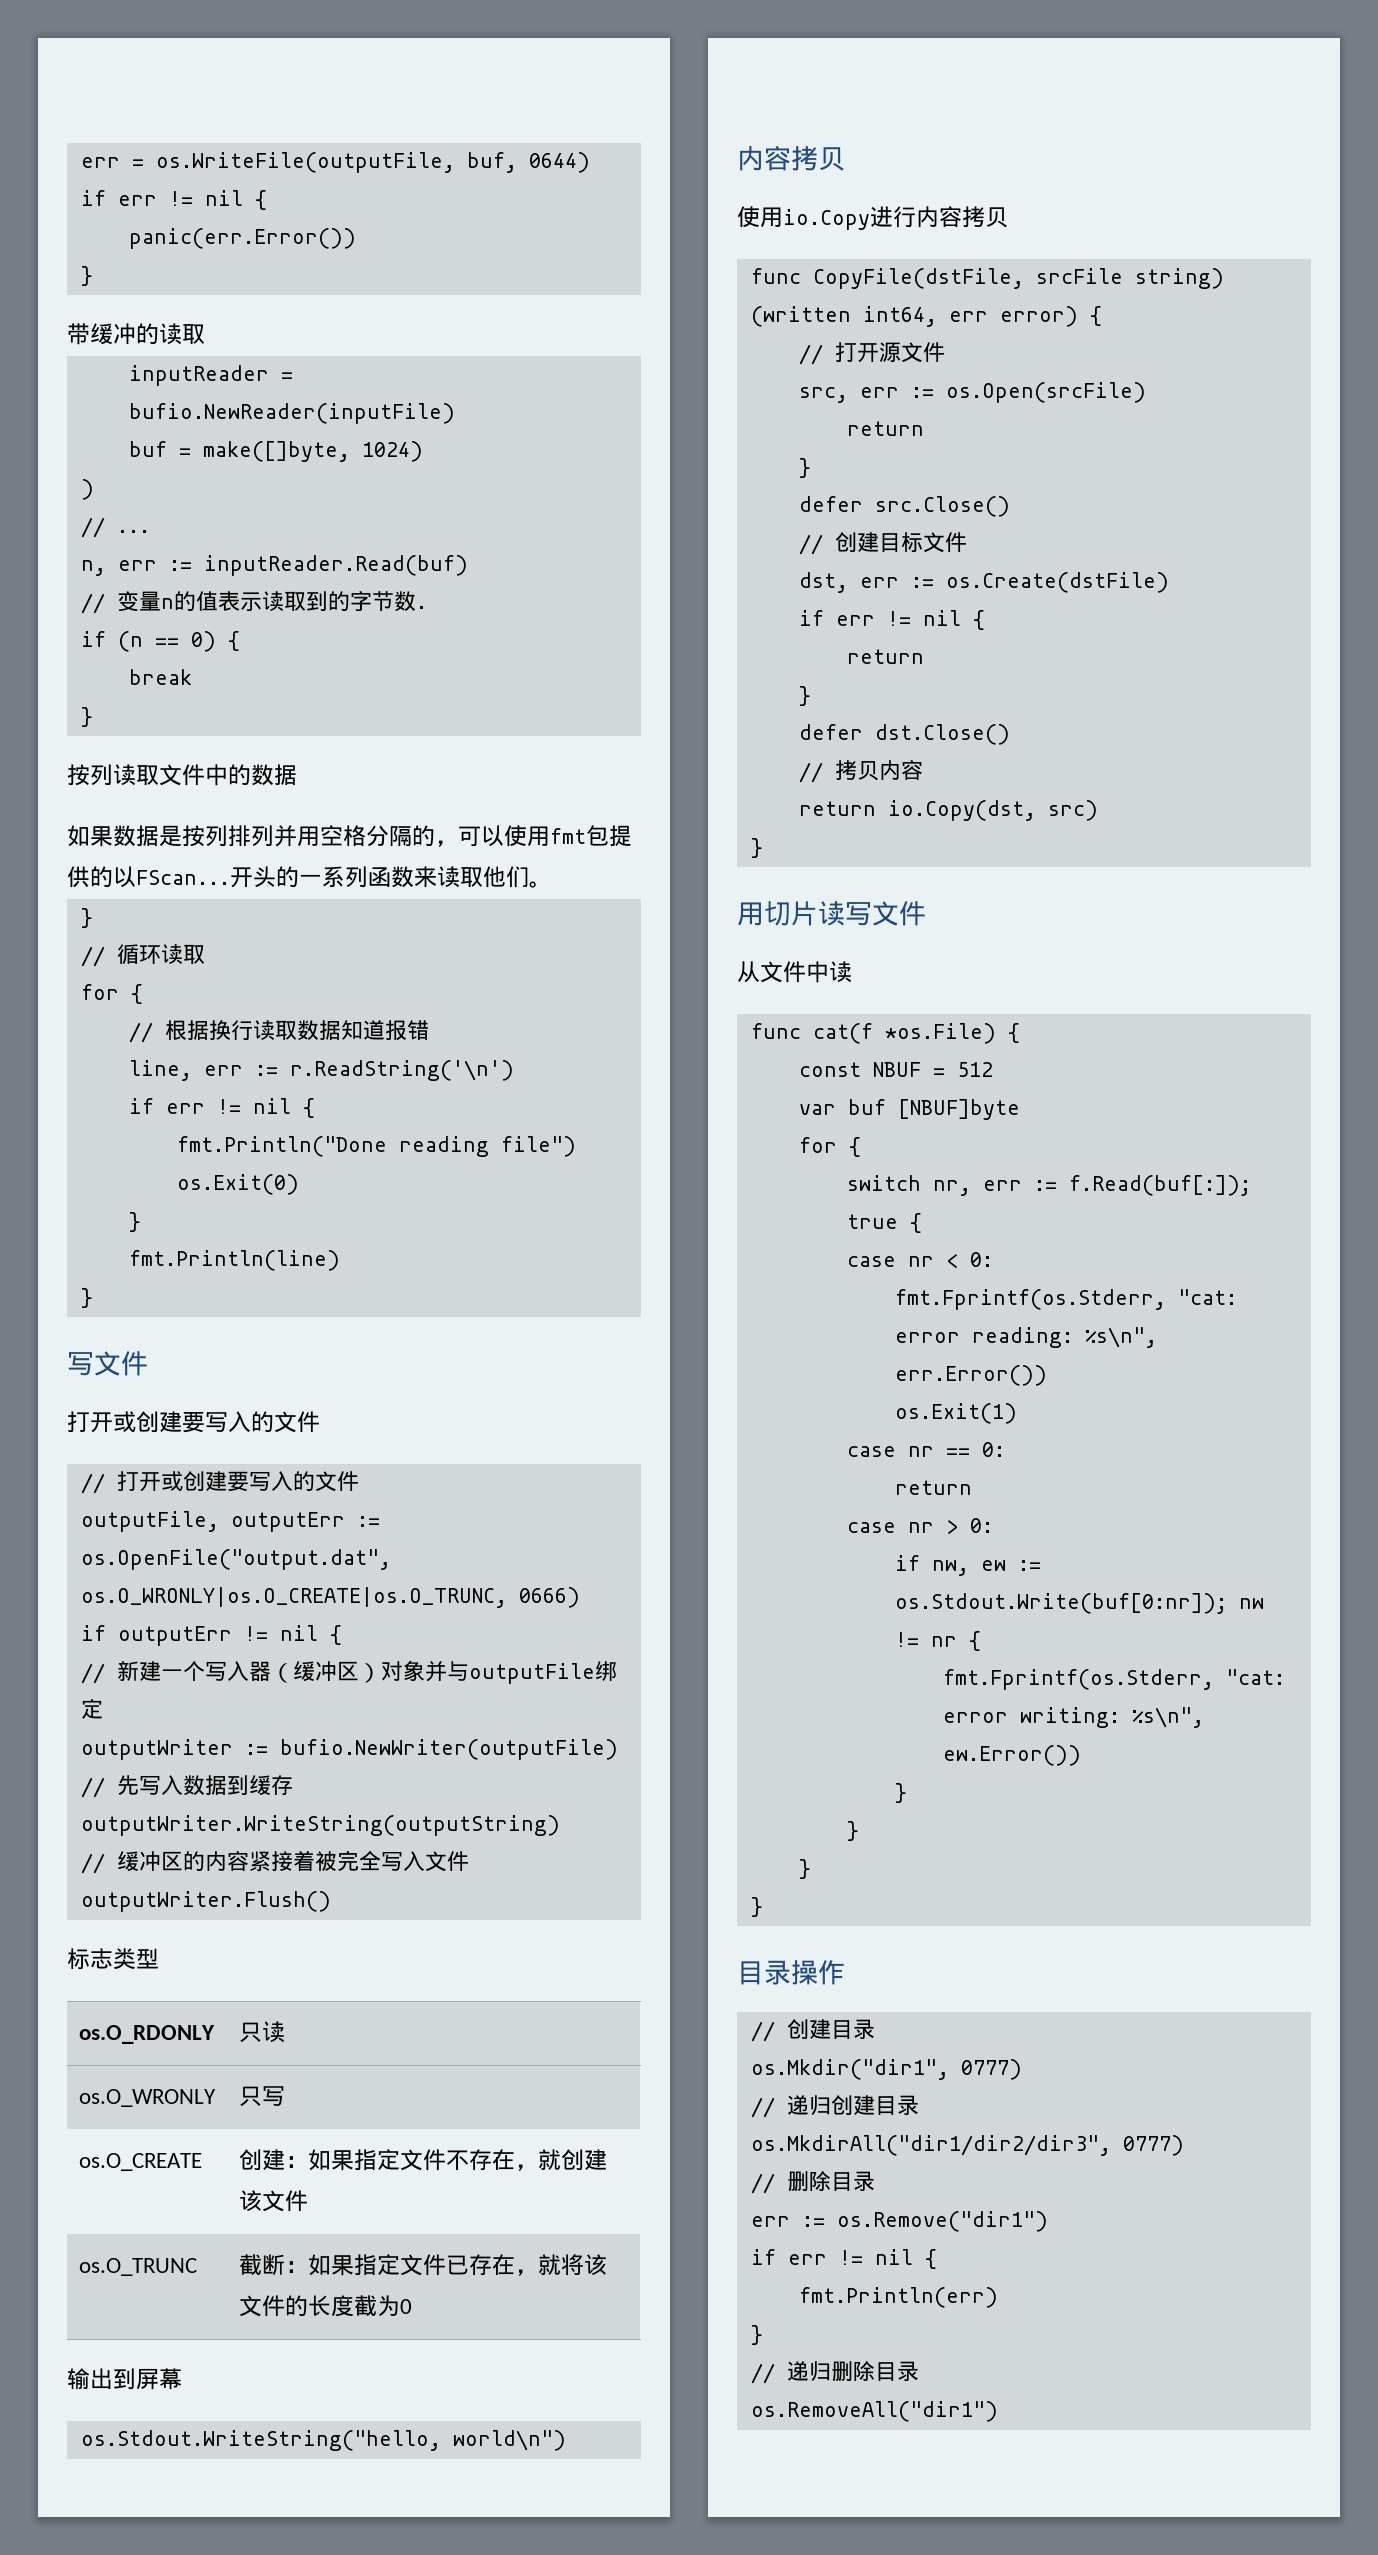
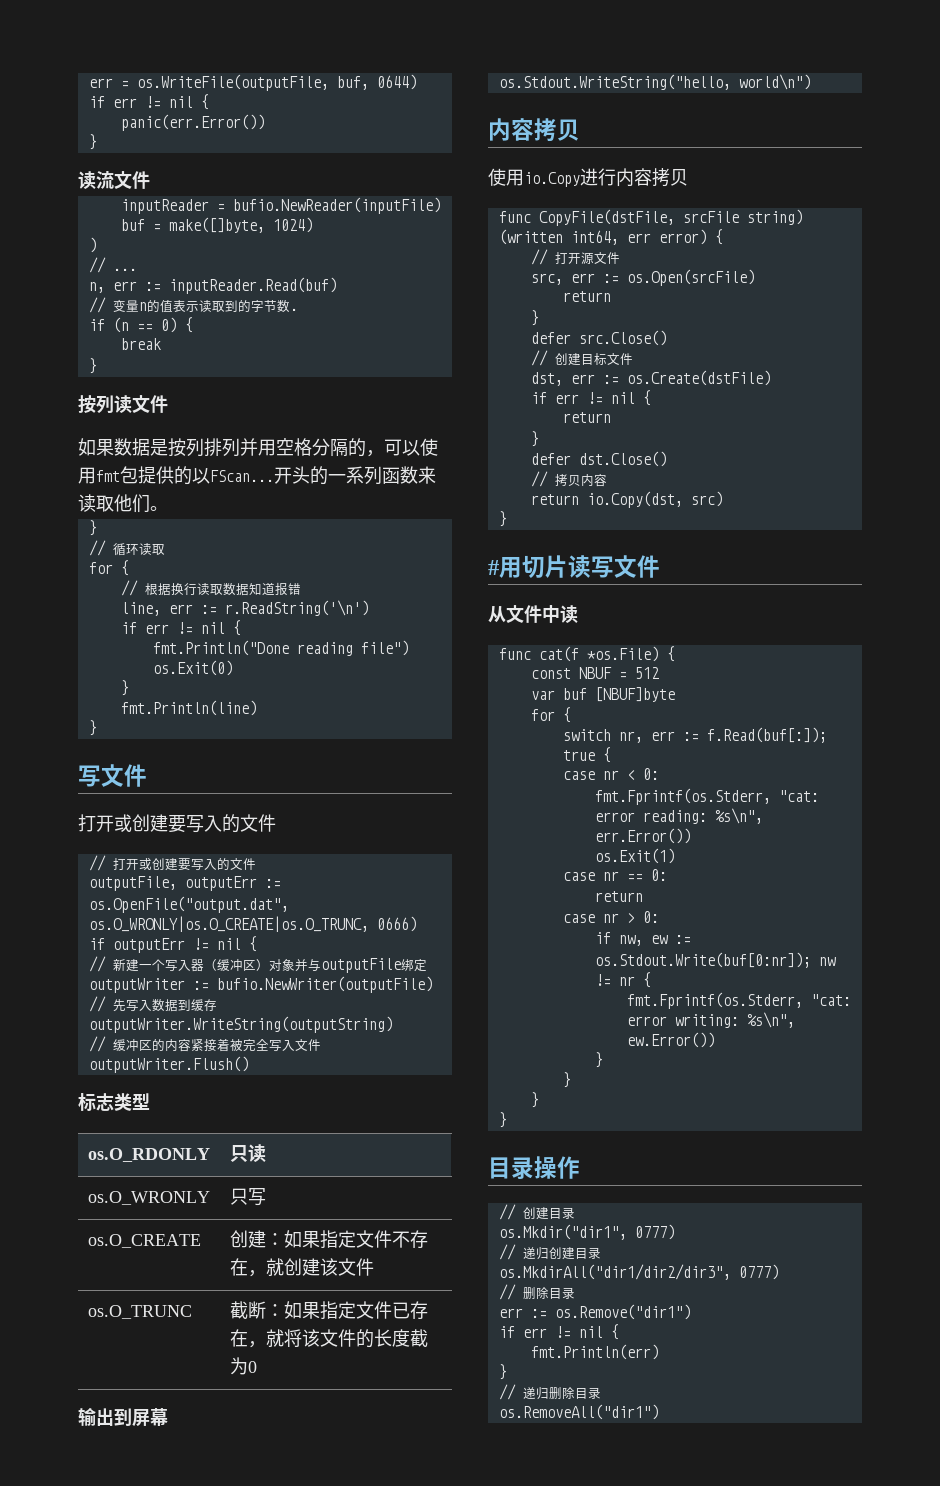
- 带缓冲的读取
+ 读流文件
- 按列读取文件中的数据
+ 按列读文件
- 用切片读写文件
+ #用切片读写文件

